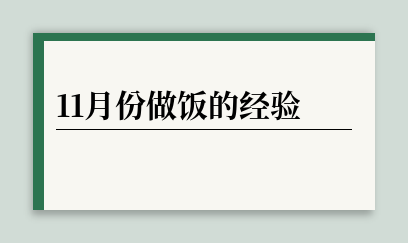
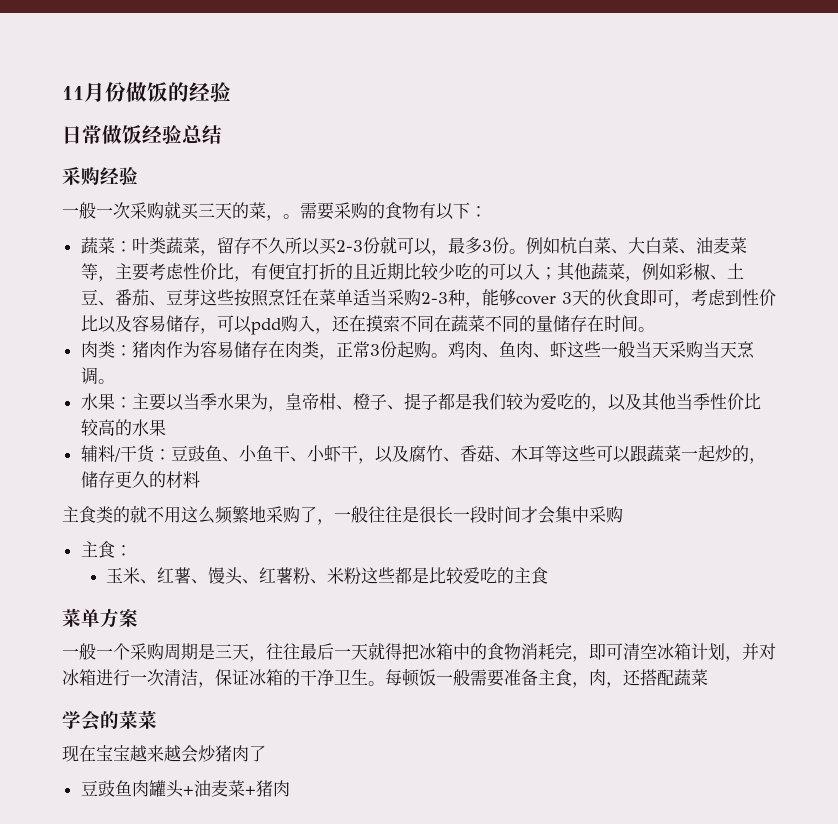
+ 日常做饭经验总结
+ 采购经验
+ 一般一次采购就买三天的菜，。需要采购的食物有以下：
+ 蔬菜：叶类蔬菜，留存不久所以买2-3份就可以，最多3份。例如杭白菜、大白菜、油麦菜等，主要考虑性价比，有便宜打折的且近期比较少吃的可以入；其他蔬菜，例如彩椒、土豆、番茄、豆芽这些按照烹饪在菜单适当采购2-3种，能够cover 3天的伙食即可，考虑到性价比以及容易储存，可以pdd购入，还在摸索不同在蔬菜不同的量储存在时间。
+ 肉类：猪肉作为容易储存在肉类，正常3份起购。鸡肉、鱼肉、虾这些一般当天采购当天烹调。
+ 水果：主要以当季水果为，皇帝柑、橙子、提子都是我们较为爱吃的，以及其他当季性价比较高的水果
+ 辅料/干货：豆豉鱼、小鱼干、小虾干，以及腐竹、香菇、木耳等这些可以跟蔬菜一起炒的，储存更久的材料
+ 主食类的就不用这么频繁地采购了，一般往往是很长一段时间才会集中采购
+ 主食：
+ 玉米、红薯、馒头、红薯粉、米粉这些都是比较爱吃的主食
+ 菜单方案
+ 一般一个采购周期是三天，往往最后一天就得把冰箱中的食物消耗完，即可清空冰箱计划，并对冰箱进行一次清洁，保证冰箱的干净卫生。每顿饭一般需要准备主食，肉，还搭配蔬菜
+ 学会的菜菜
+ 现在宝宝越来越会炒猪肉了
+ 豆豉鱼肉罐头+油麦菜+猪肉

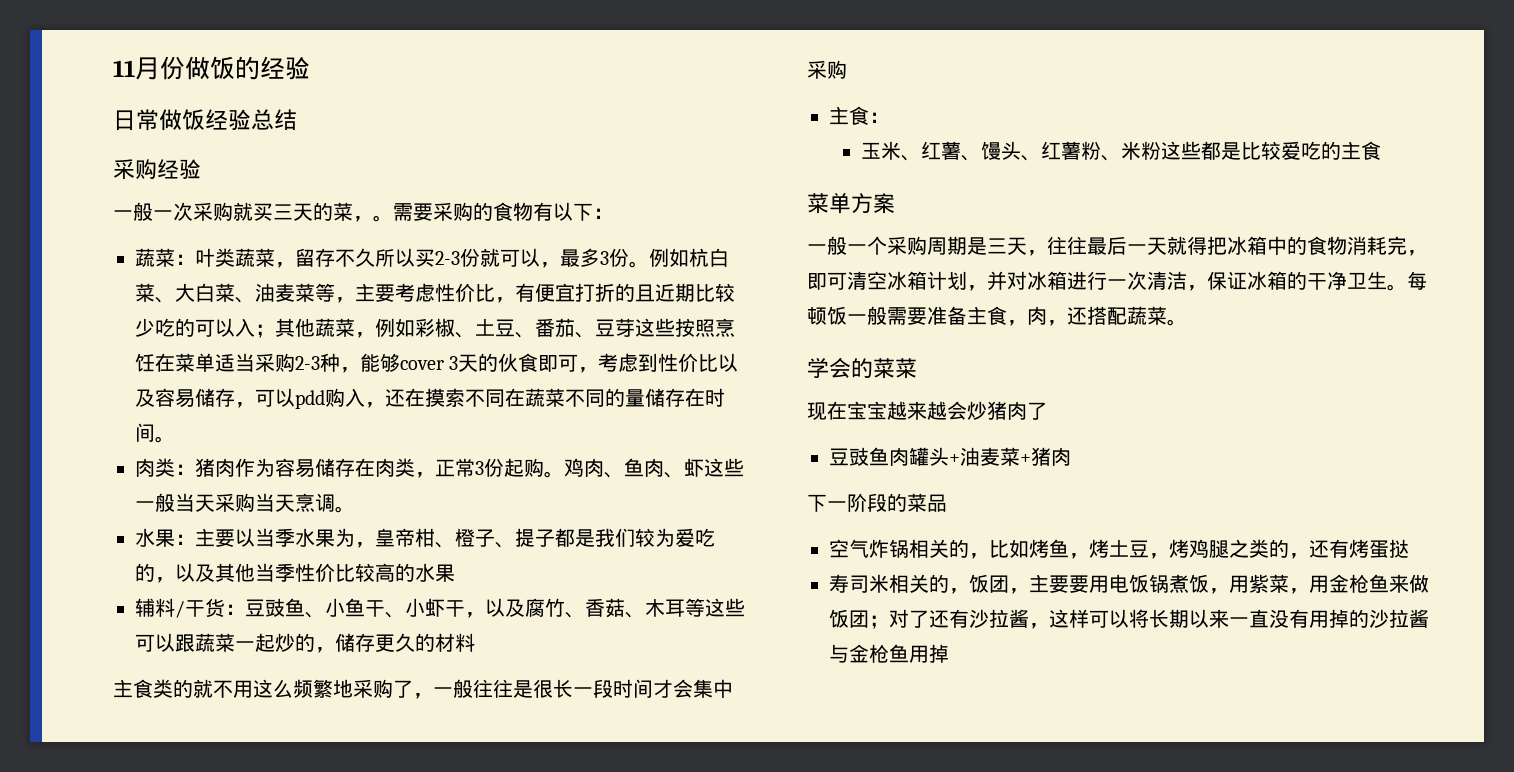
- 每顿饭一般需要准备主食，肉，还搭配蔬菜
+ 每顿饭一般需要准备主食，肉，还搭配蔬菜。
+ 下一阶段的菜品
+ 空气炸锅相关的，比如烤鱼，烤土豆，烤鸡腿之类的，还有烤蛋挞
+ 寿司米相关的，饭团，主要要用电饭锅煮饭，用紫菜，用金枪鱼来做饭团；对了还有沙拉酱，这样可以将长期以来一直没有用掉的沙拉酱与金枪鱼用掉

